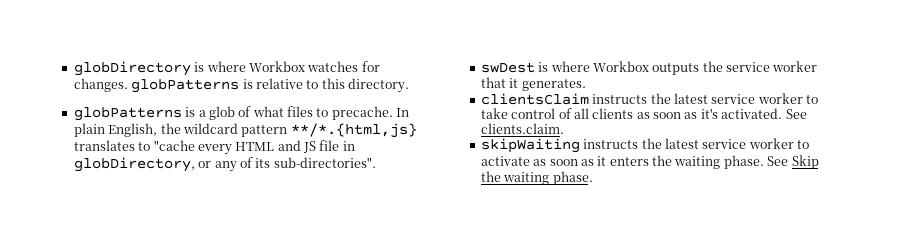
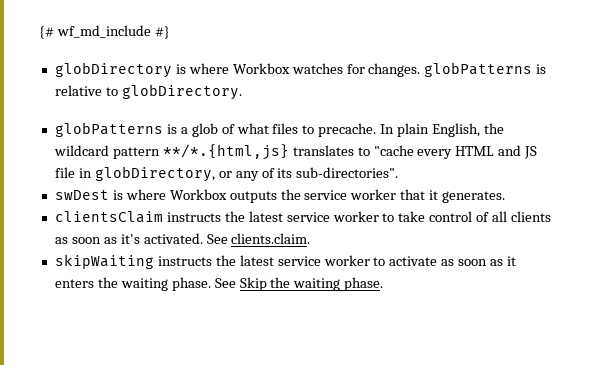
+ {# wf_md_include #}
- globDirectory is where Workbox watches for changes. globPatterns is relative to this directory.
+ globDirectory is where Workbox watches for changes. globPatterns is relative to globDirectory.

